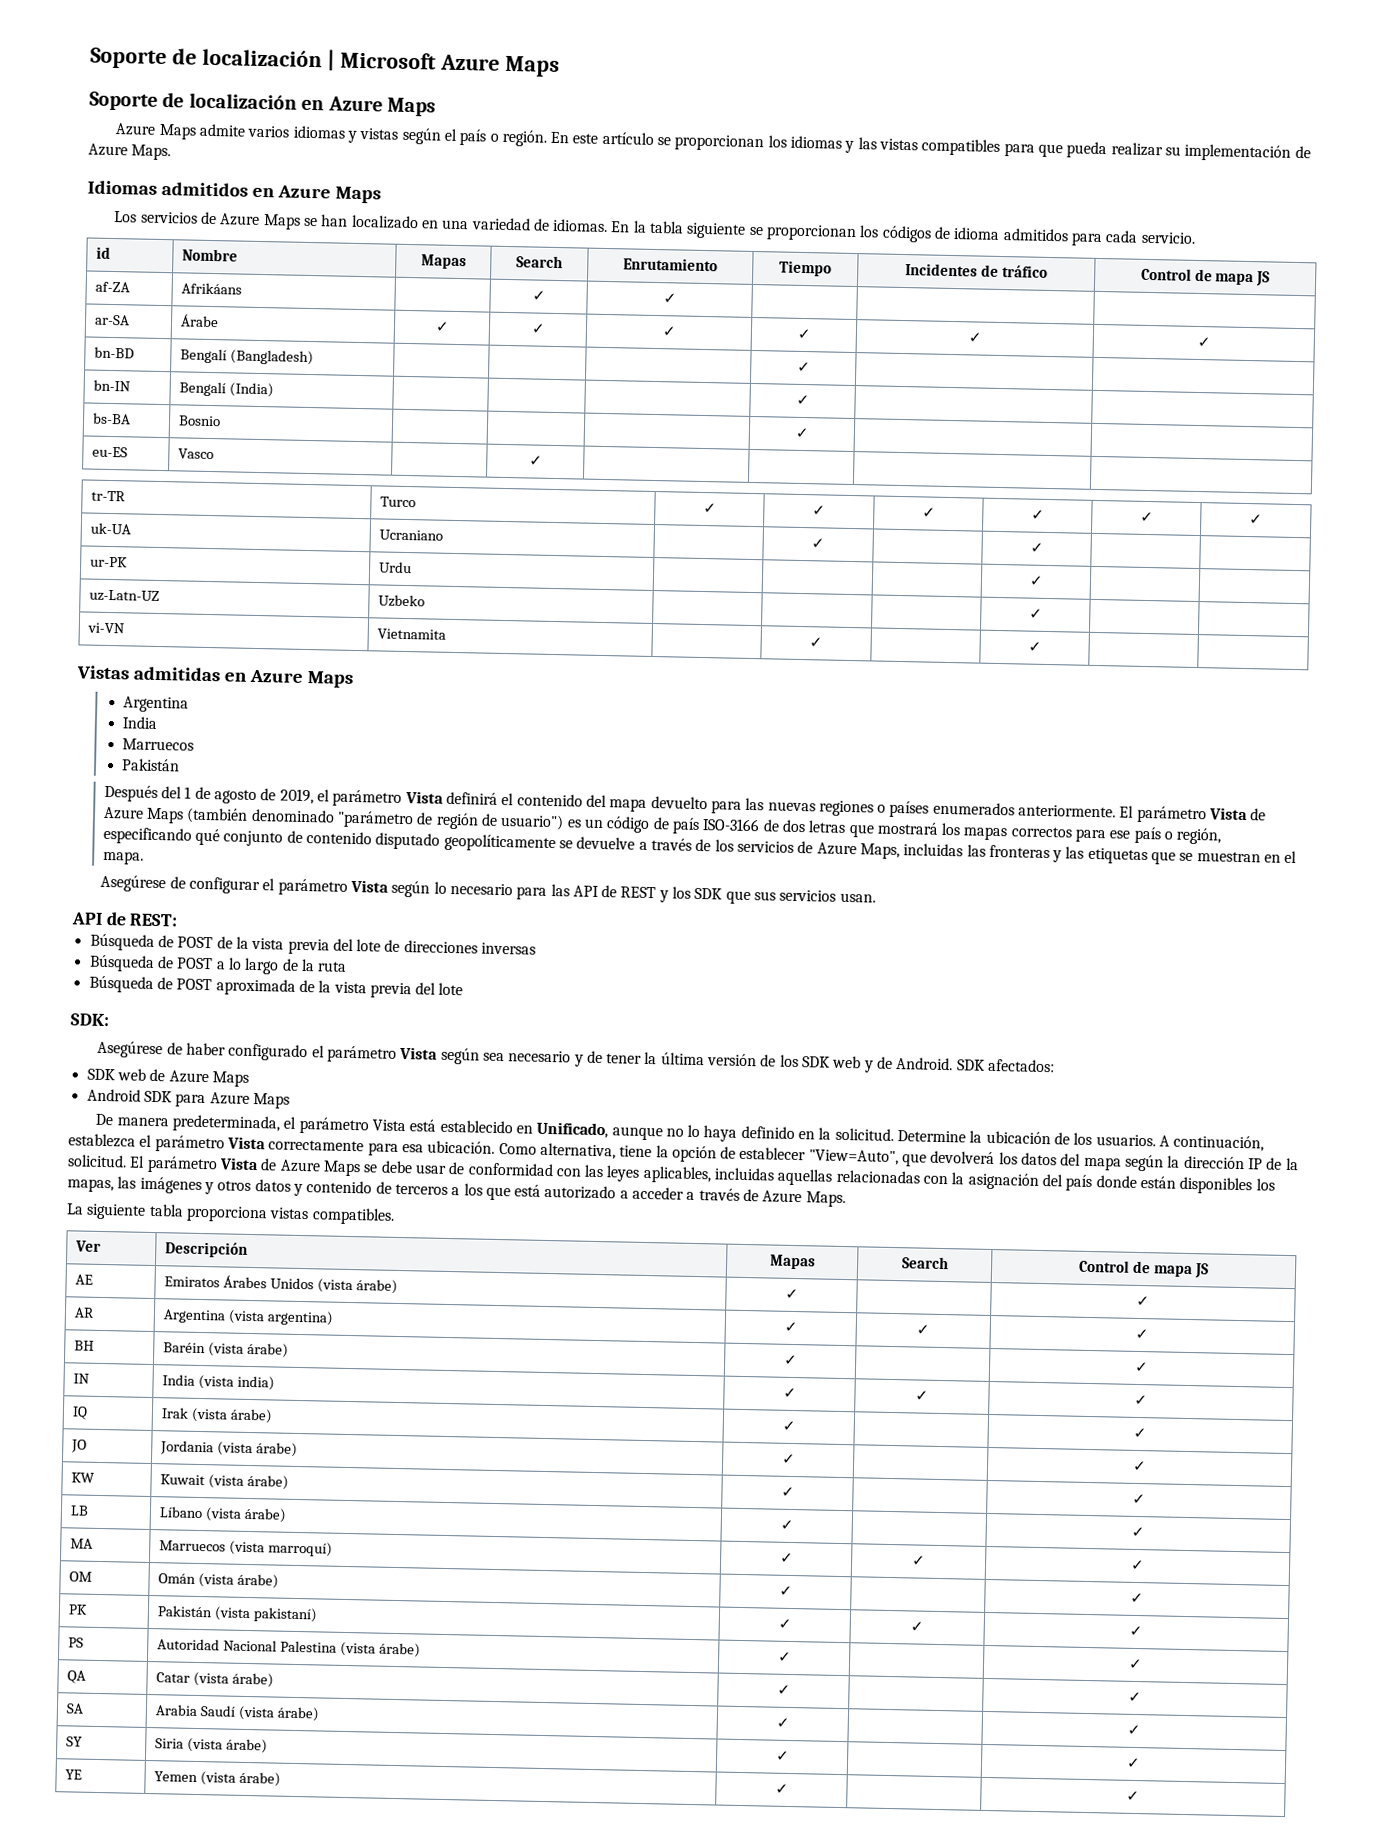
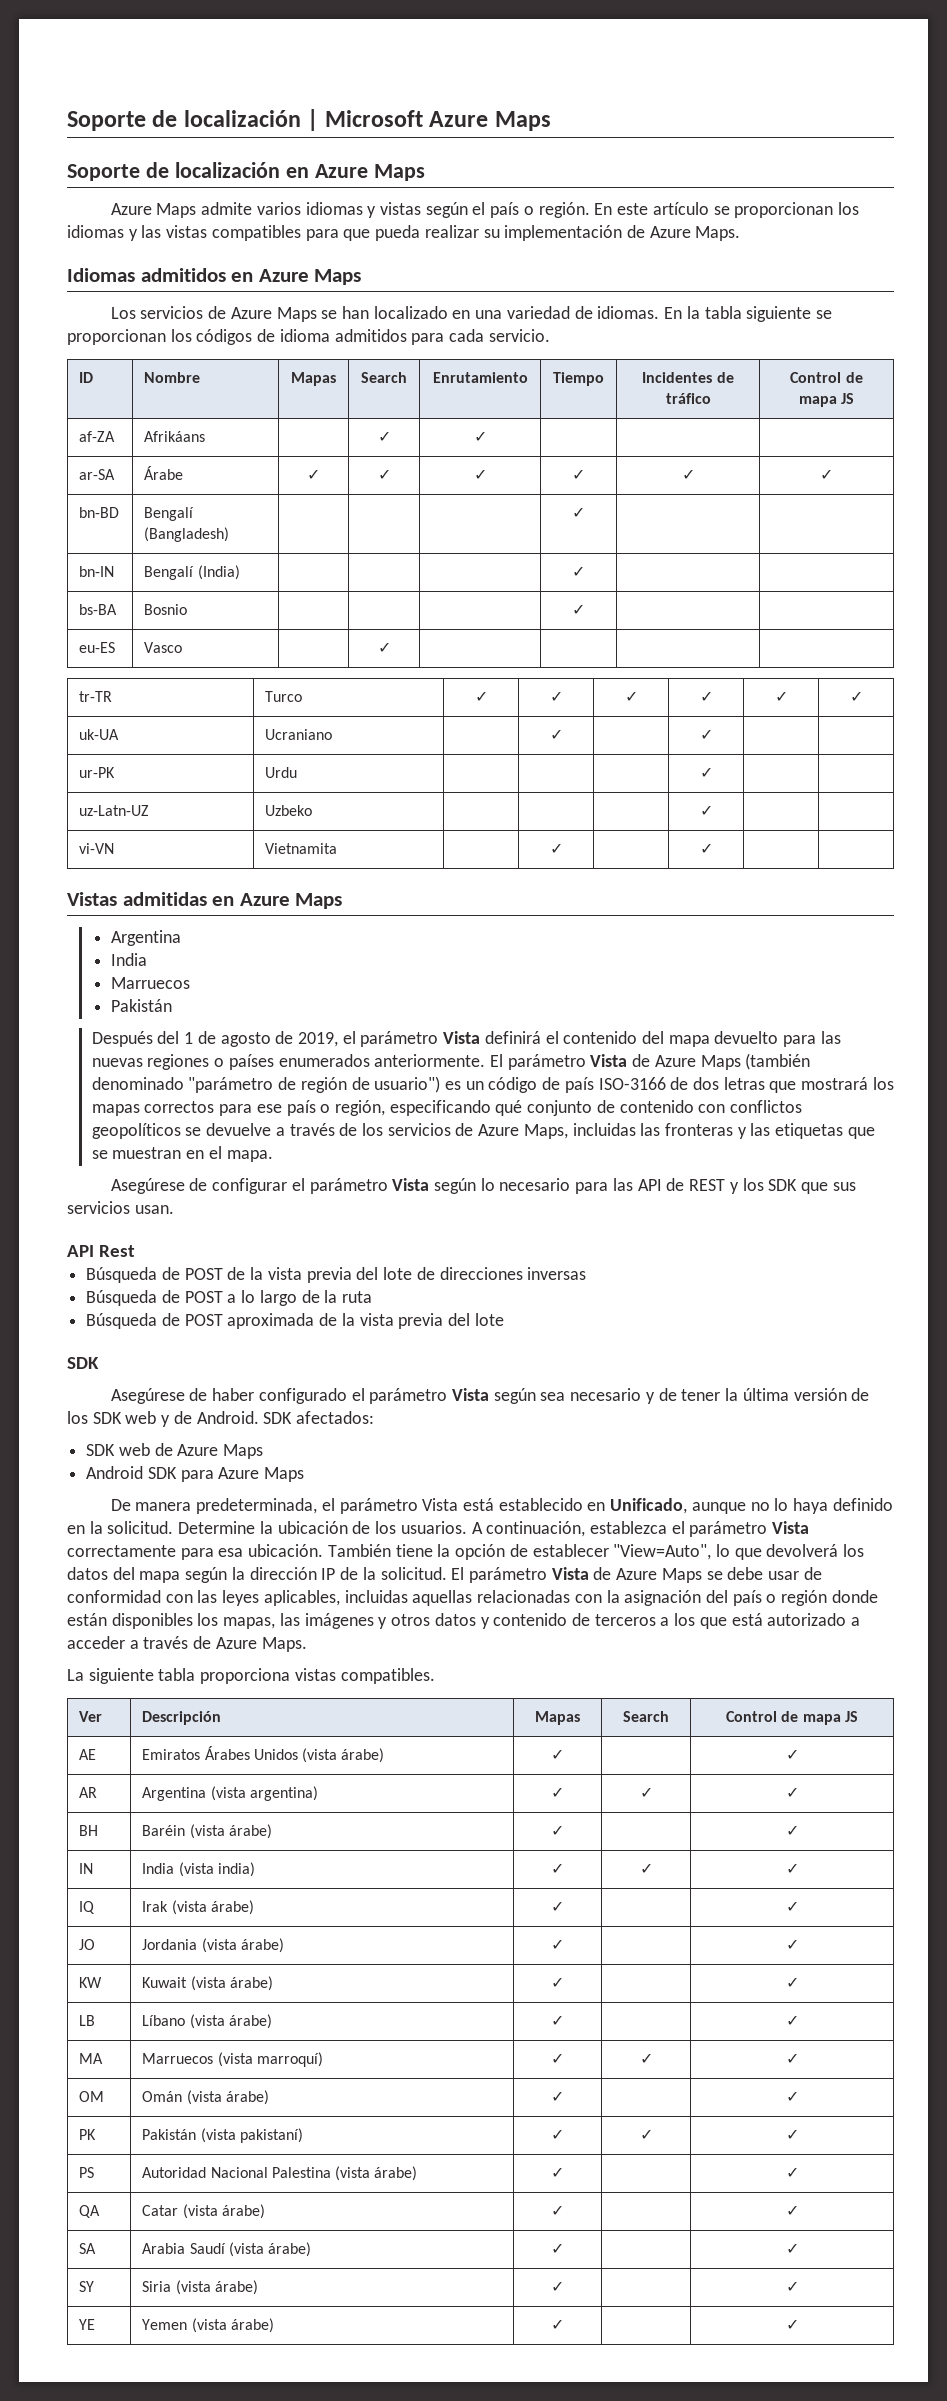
- id | Nombre | Mapas | Search | Enrutamiento | Tiempo | Incidentes de tráfico | Control de mapa JS
+ ID | Nombre | Mapas | Search | Enrutamiento | Tiempo | Incidentes de tráfico | Control de mapa JS
- El parámetro Vista de Azure Maps (también denominado "parámetro de región de usuario") es un código de país ISO-3166 de dos letras que mostrará los mapas correctos para ese país o región, especificando qué conjunto de contenido disputado geopolíticamente se devuelve a través de los servicios de Azure Maps, incluidas las fronteras y las etiquetas que se muestran en el mapa.
+ El parámetro Vista de Azure Maps (también denominado "parámetro de región de usuario") es un código de país ISO-3166 de dos letras que mostrará los mapas correctos para ese país o región, especificando qué conjunto de contenido con conflictos geopolíticos se devuelve a través de los servicios de Azure Maps, incluidas las fronteras y las etiquetas que se muestran en el mapa.
- API de REST:
+ API Rest
  Búsqueda de POST aproximada de la vista previa del lote
- SDK:
+ SDK
- Como alternativa, tiene la opción de establecer "View=Auto", que devolverá los datos del mapa según la dirección IP de la solicitud.
+ También tiene la opción de establecer "View=Auto", lo que devolverá los datos del mapa según la dirección IP de la solicitud.
- El parámetro Vista de Azure Maps se debe usar de conformidad con las leyes aplicables, incluidas aquellas relacionadas con la asignación del país donde están disponibles los mapas, las imágenes y otros datos y contenido de terceros a los que está autorizado a acceder a través de Azure Maps.
+ El parámetro Vista de Azure Maps se debe usar de conformidad con las leyes aplicables, incluidas aquellas relacionadas con la asignación del país o región donde están disponibles los mapas, las imágenes y otros datos y contenido de terceros a los que está autorizado a acceder a través de Azure Maps.

